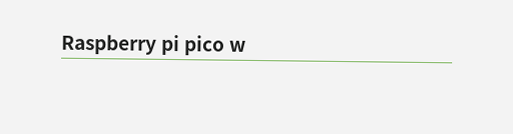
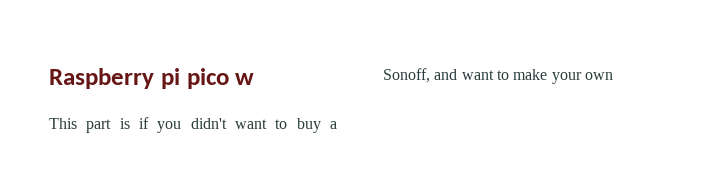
+ This part is if you didn't want to buy a Sonoff, and want to make your own

